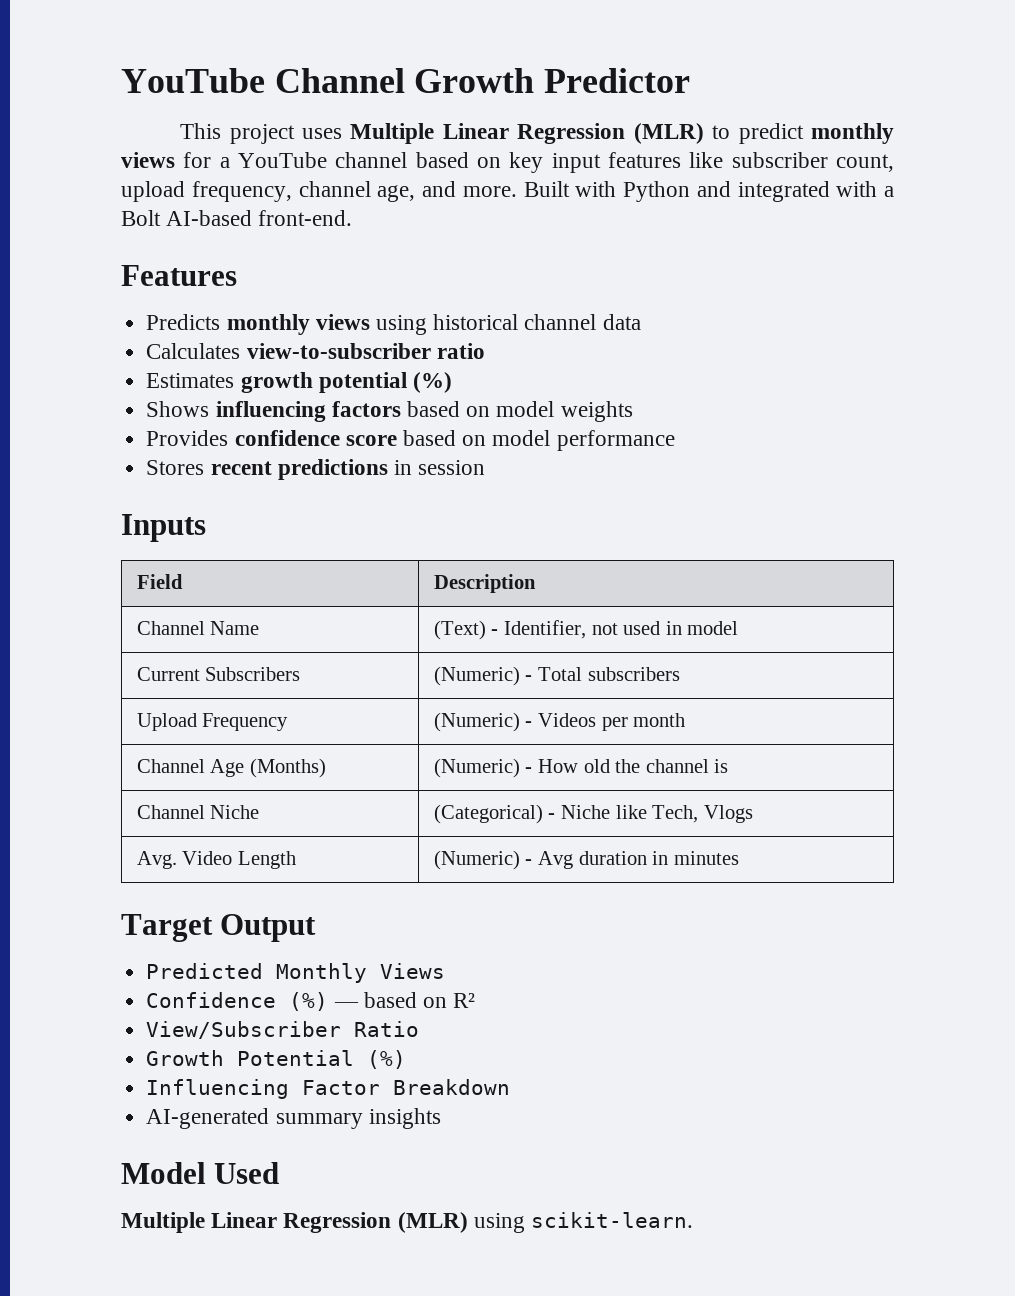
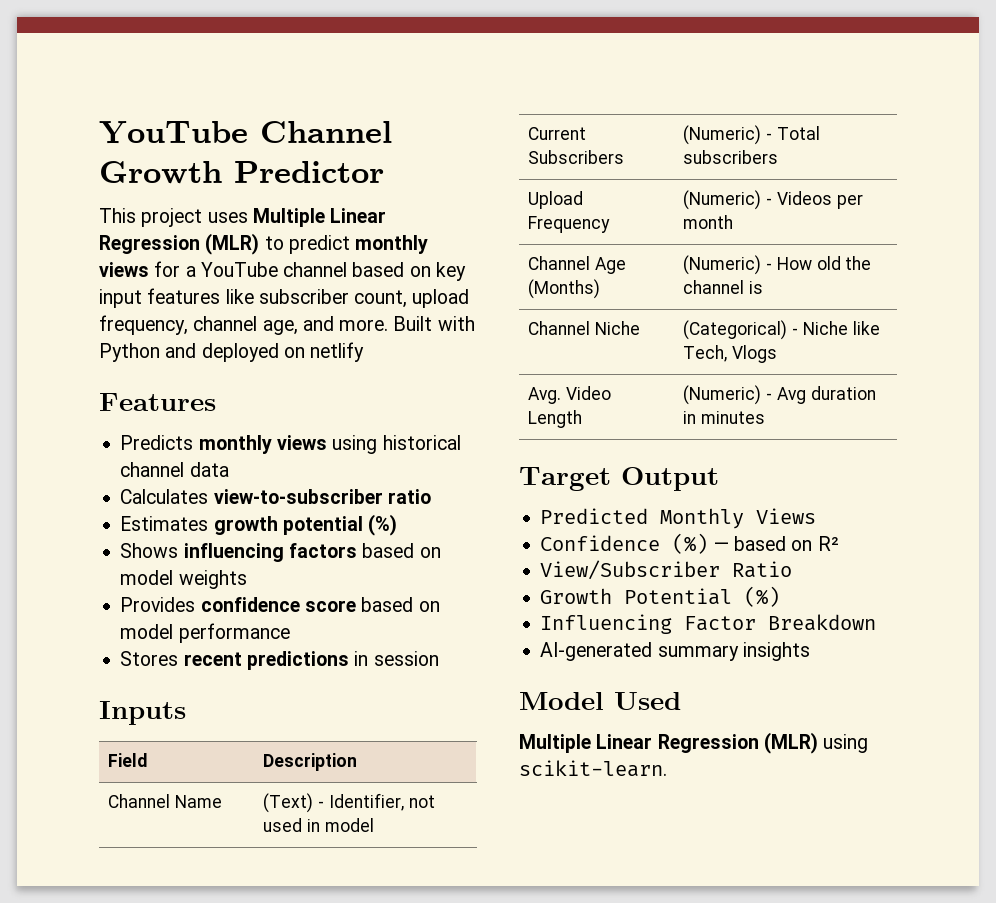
- Built with Python and integrated with a Bolt AI-based front-end.
+ Built with Python and deployed on netlify

